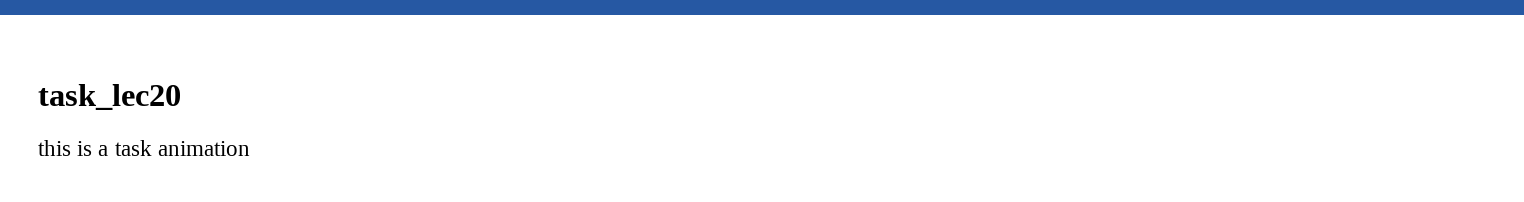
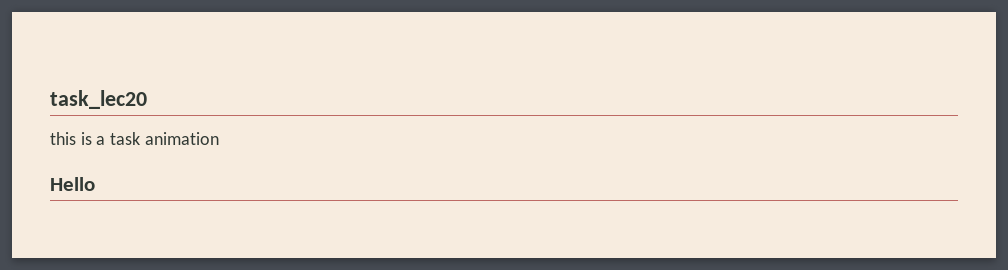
+ Hello

